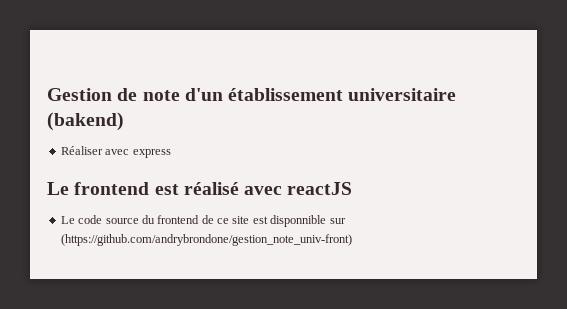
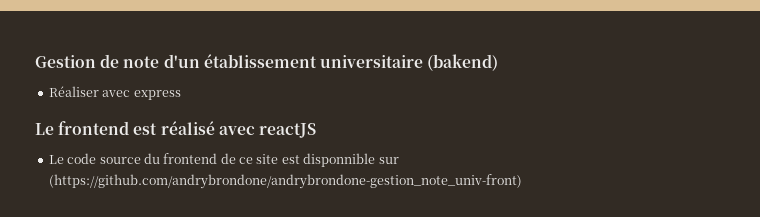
- Le code source du frontend de ce site est disponnible sur (https://github.com/andrybrondone/gestion_note_univ-front)
+ Le code source du frontend de ce site est disponnible sur (https://github.com/andrybrondone/andrybrondone-gestion_note_univ-front)

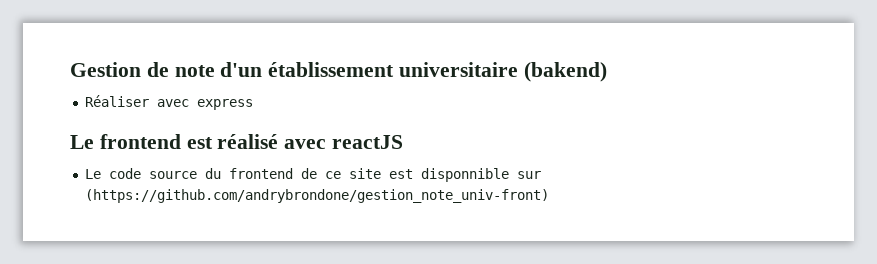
- Le code source du frontend de ce site est disponnible sur (https://github.com/andrybrondone/andrybrondone-gestion_note_univ-front)
+ Le code source du frontend de ce site est disponnible sur (https://github.com/andrybrondone/gestion_note_univ-front)

